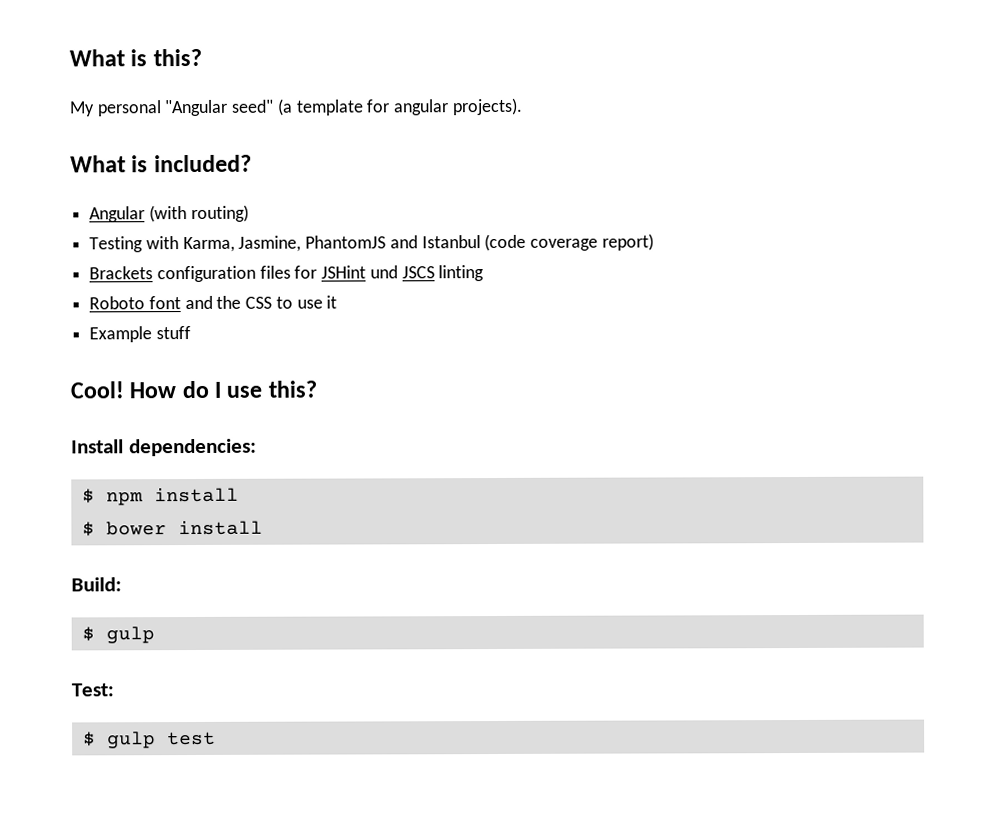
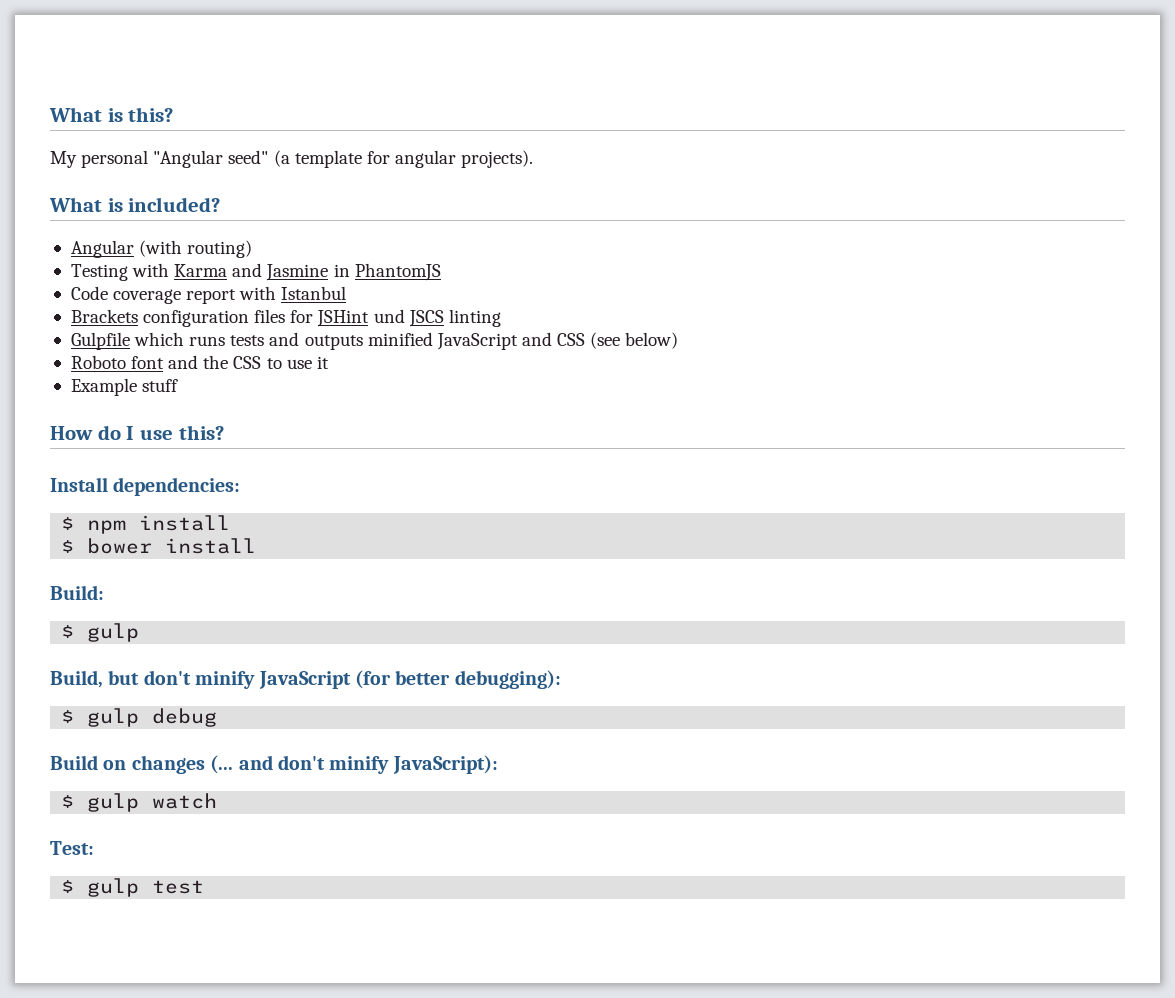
- Testing with Karma, Jasmine, PhantomJS and Istanbul (code coverage report)
+ Testing with Karma and Jasmine in PhantomJS
+ Code coverage report with Istanbul
+ Gulpfile which runs tests and outputs minified JavaScript and CSS (see below)
- Cool!
+ Build, but don't minify JavaScript (for better debugging):
+ $ gulp debug
+ Build on changes (... and don't minify JavaScript):
+ $ gulp watch

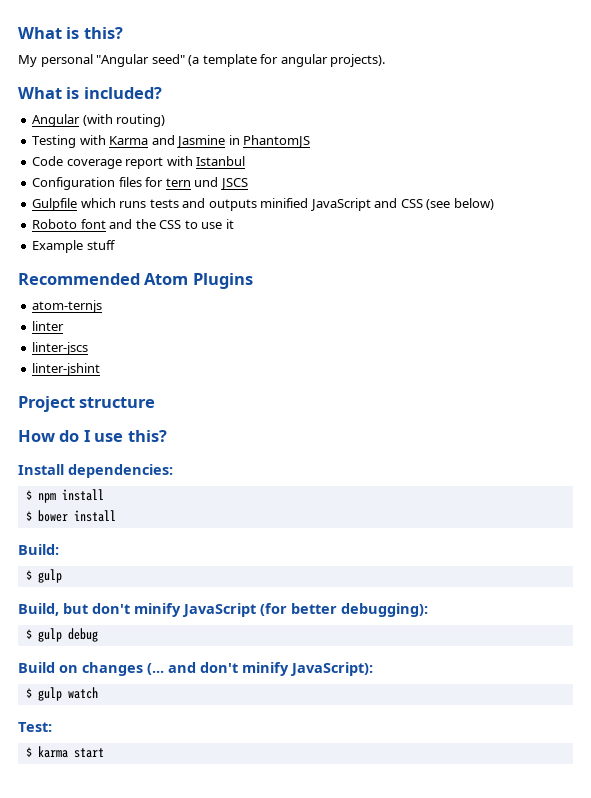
- Brackets configuration files for JSHint und JSCS linting
+ Configuration files for tern und JSCS
+ Recommended Atom Plugins
+ atom-ternjs
+ linter
+ linter-jscs
+ linter-jshint
+ Project structure
- $ gulp test
+ $ karma start

